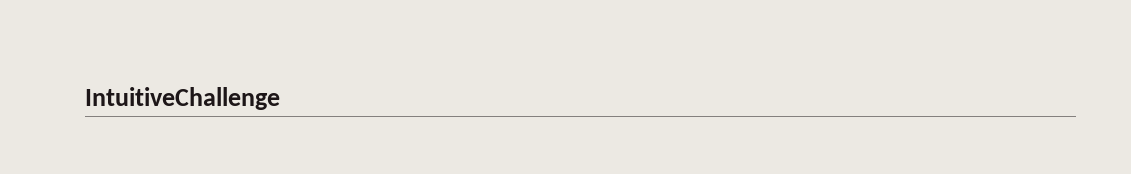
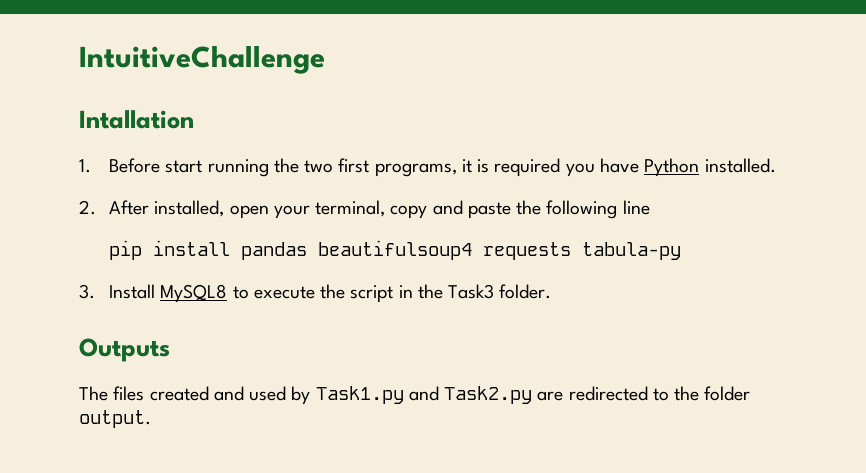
+ Intallation
+ 1. Before start running the two first programs, it is required you have Python installed.
+ 2. After installed, open your terminal, copy and paste the following line
+ pip install pandas beautifulsoup4 requests tabula-py
+ 3. Install MySQL8 to execute the script in the Task3 folder.
+ Outputs
+ The files created and used by Task1.py and Task2.py are redirected to the folder output.

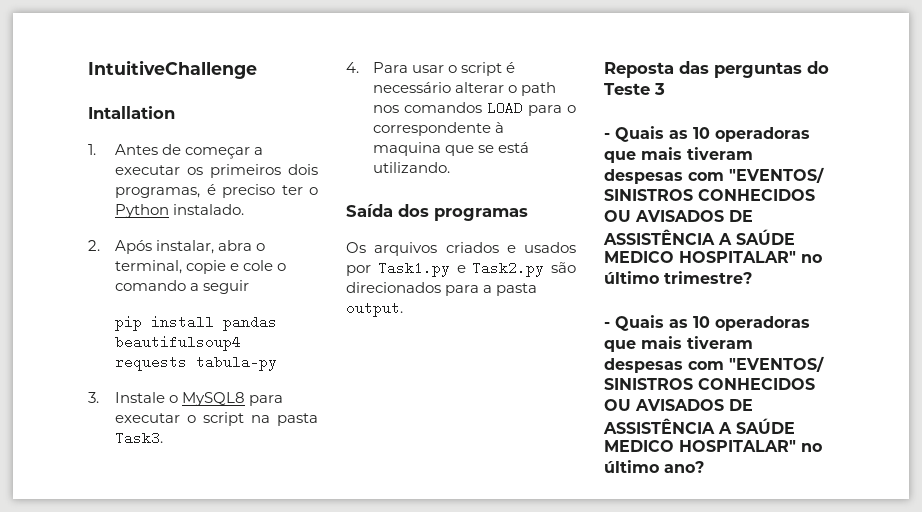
- 1. Before start running the two first programs, it is required you have Python installed.
- 2. After installed, open your terminal, copy and paste the following line
+ 1. Antes de começar a executar os primeiros dois programas, é preciso ter o Python instalado.
+ 2. Após instalar, abra o terminal, copie e cole o comando a seguir
- 3. Install MySQL8 to execute the script in the Task3 folder.
- Outputs
- The files created and used by Task1.py and Task2.py are redirected to the folder output.
+ 3. Instale o MySQL8 para executar o script na pasta Task3.
+ 4. Para usar o script é necessário alterar o path nos comandos LOAD para o correspondente à maquina que se está utilizando.
+ Saída dos programas
+ Os arquivos criados e usados por Task1.py e Task2.py são direcionados para a pasta output.
+ Reposta das perguntas do Teste 3
+ - Quais as 10 operadoras que mais tiveram despesas com "EVENTOS/ SINISTROS CONHECIDOS OU AVISADOS DE ASSISTÊNCIA A SAÚDE MEDICO HOSPITALAR" no último trimestre?
+ - Quais as 10 operadoras que mais tiveram despesas com "EVENTOS/ SINISTROS CONHECIDOS OU AVISADOS DE ASSISTÊNCIA A SAÚDE MEDICO HOSPITALAR" no último ano?

